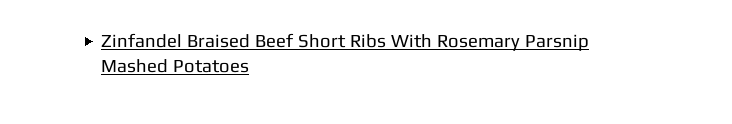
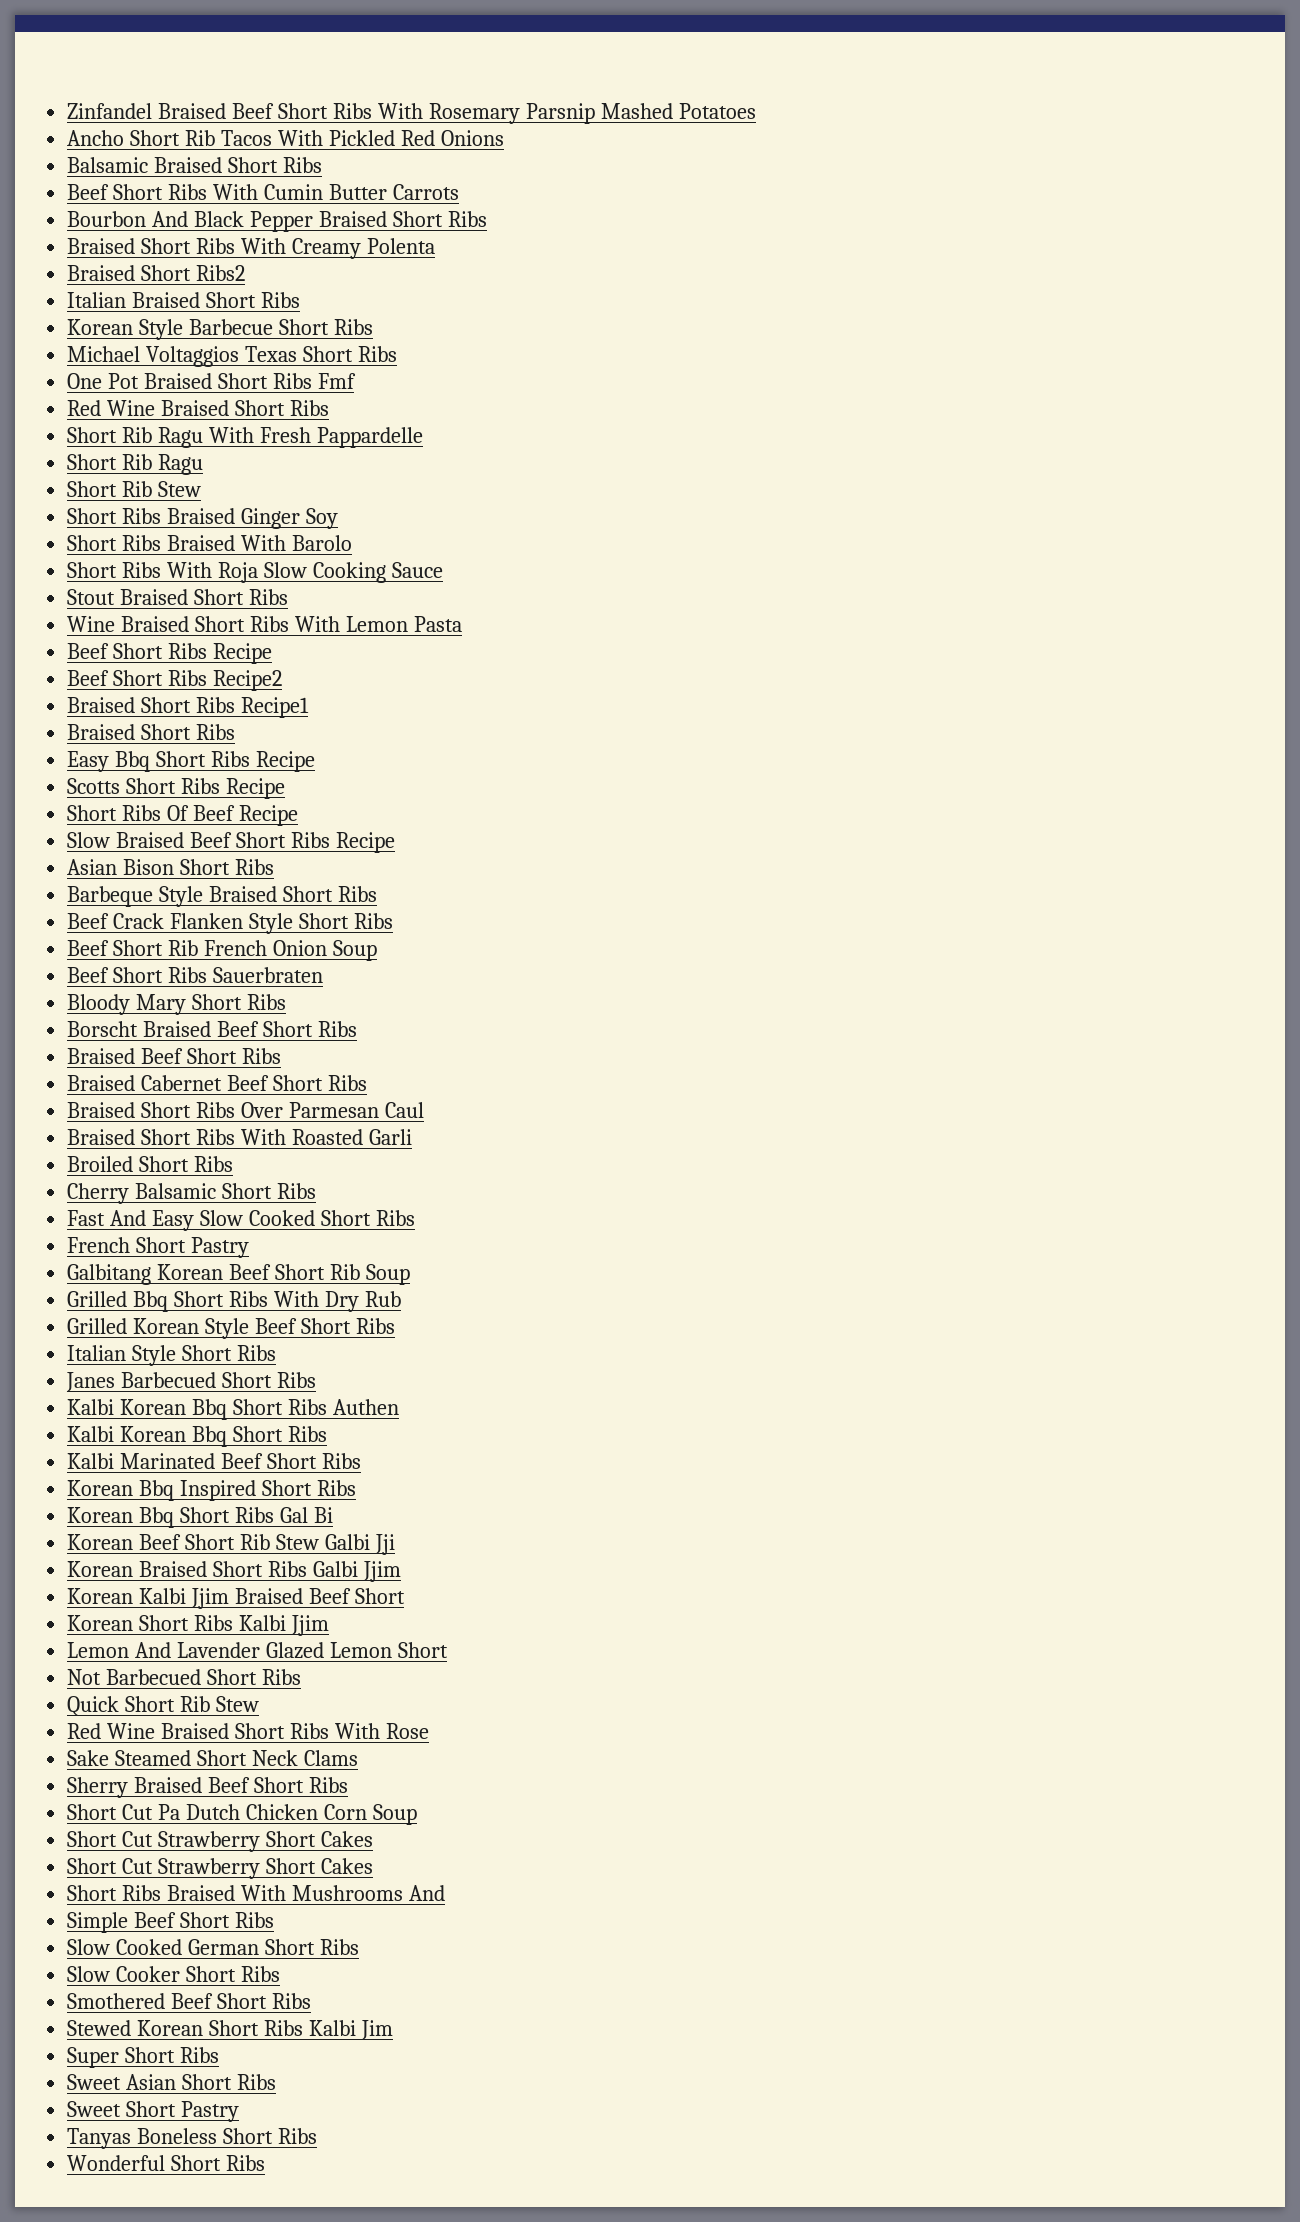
+ Ancho Short Rib Tacos With Pickled Red Onions
+ Balsamic Braised Short Ribs
+ Beef Short Ribs With Cumin Butter Carrots
+ Bourbon And Black Pepper Braised Short Ribs
+ Braised Short Ribs With Creamy Polenta
+ Braised Short Ribs2
+ Italian Braised Short Ribs
+ Korean Style Barbecue Short Ribs
+ Michael Voltaggios Texas Short Ribs
+ One Pot Braised Short Ribs Fmf
+ Red Wine Braised Short Ribs
+ Short Rib Ragu With Fresh Pappardelle
+ Short Rib Ragu
+ Short Rib Stew
+ Short Ribs Braised Ginger Soy
+ Short Ribs Braised With Barolo
+ Short Ribs With Roja Slow Cooking Sauce
+ Stout Braised Short Ribs
+ Wine Braised Short Ribs With Lemon Pasta
+ Beef Short Ribs Recipe
+ Beef Short Ribs Recipe2
+ Braised Short Ribs Recipe1
+ Braised Short Ribs
+ Easy Bbq Short Ribs Recipe
+ Scotts Short Ribs Recipe
+ Short Ribs Of Beef Recipe
+ Slow Braised Beef Short Ribs Recipe
+ Asian Bison Short Ribs
+ Barbeque Style Braised Short Ribs
+ Beef Crack Flanken Style Short Ribs
+ Beef Short Rib French Onion Soup
+ Beef Short Ribs Sauerbraten
+ Bloody Mary Short Ribs
+ Borscht Braised Beef Short Ribs
+ Braised Beef Short Ribs
+ Braised Cabernet Beef Short Ribs
+ Braised Short Ribs Over Parmesan Caul
+ Braised Short Ribs With Roasted Garli
+ Broiled Short Ribs
+ Cherry Balsamic Short Ribs
+ Fast And Easy Slow Cooked Short Ribs
+ French Short Pastry
+ Galbitang Korean Beef Short Rib Soup
+ Grilled Bbq Short Ribs With Dry Rub
+ Grilled Korean Style Beef Short Ribs
+ Italian Style Short Ribs
+ Janes Barbecued Short Ribs
+ Kalbi Korean Bbq Short Ribs Authen
+ Kalbi Korean Bbq Short Ribs
+ Kalbi Marinated Beef Short Ribs
+ Korean Bbq Inspired Short Ribs
+ Korean Bbq Short Ribs Gal Bi
+ Korean Beef Short Rib Stew Galbi Jji
+ Korean Braised Short Ribs Galbi Jjim
+ Korean Kalbi Jjim Braised Beef Short
+ Korean Short Ribs Kalbi Jjim
+ Lemon And Lavender Glazed Lemon Short
+ Not Barbecued Short Ribs
+ Quick Short Rib Stew
+ Red Wine Braised Short Ribs With Rose
+ Sake Steamed Short Neck Clams
+ Sherry Braised Beef Short Ribs
+ Short Cut Pa Dutch Chicken Corn Soup
+ Short Cut Strawberry Short Cakes
+ Short Cut Strawberry Short Cakes
+ Short Ribs Braised With Mushrooms And
+ Simple Beef Short Ribs
+ Slow Cooked German Short Ribs
+ Slow Cooker Short Ribs
+ Smothered Beef Short Ribs
+ Stewed Korean Short Ribs Kalbi Jim
+ Super Short Ribs
+ Sweet Asian Short Ribs
+ Sweet Short Pastry
+ Tanyas Boneless Short Ribs
+ Wonderful Short Ribs

